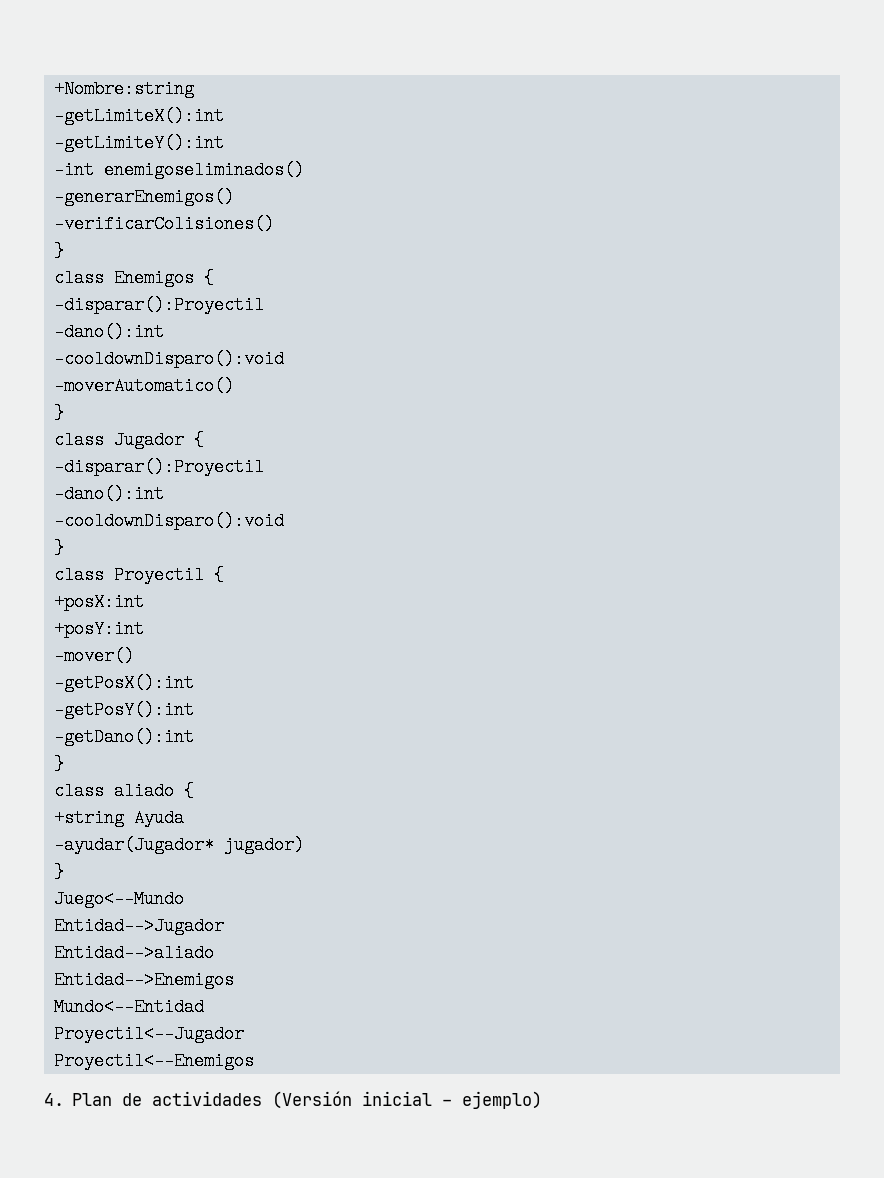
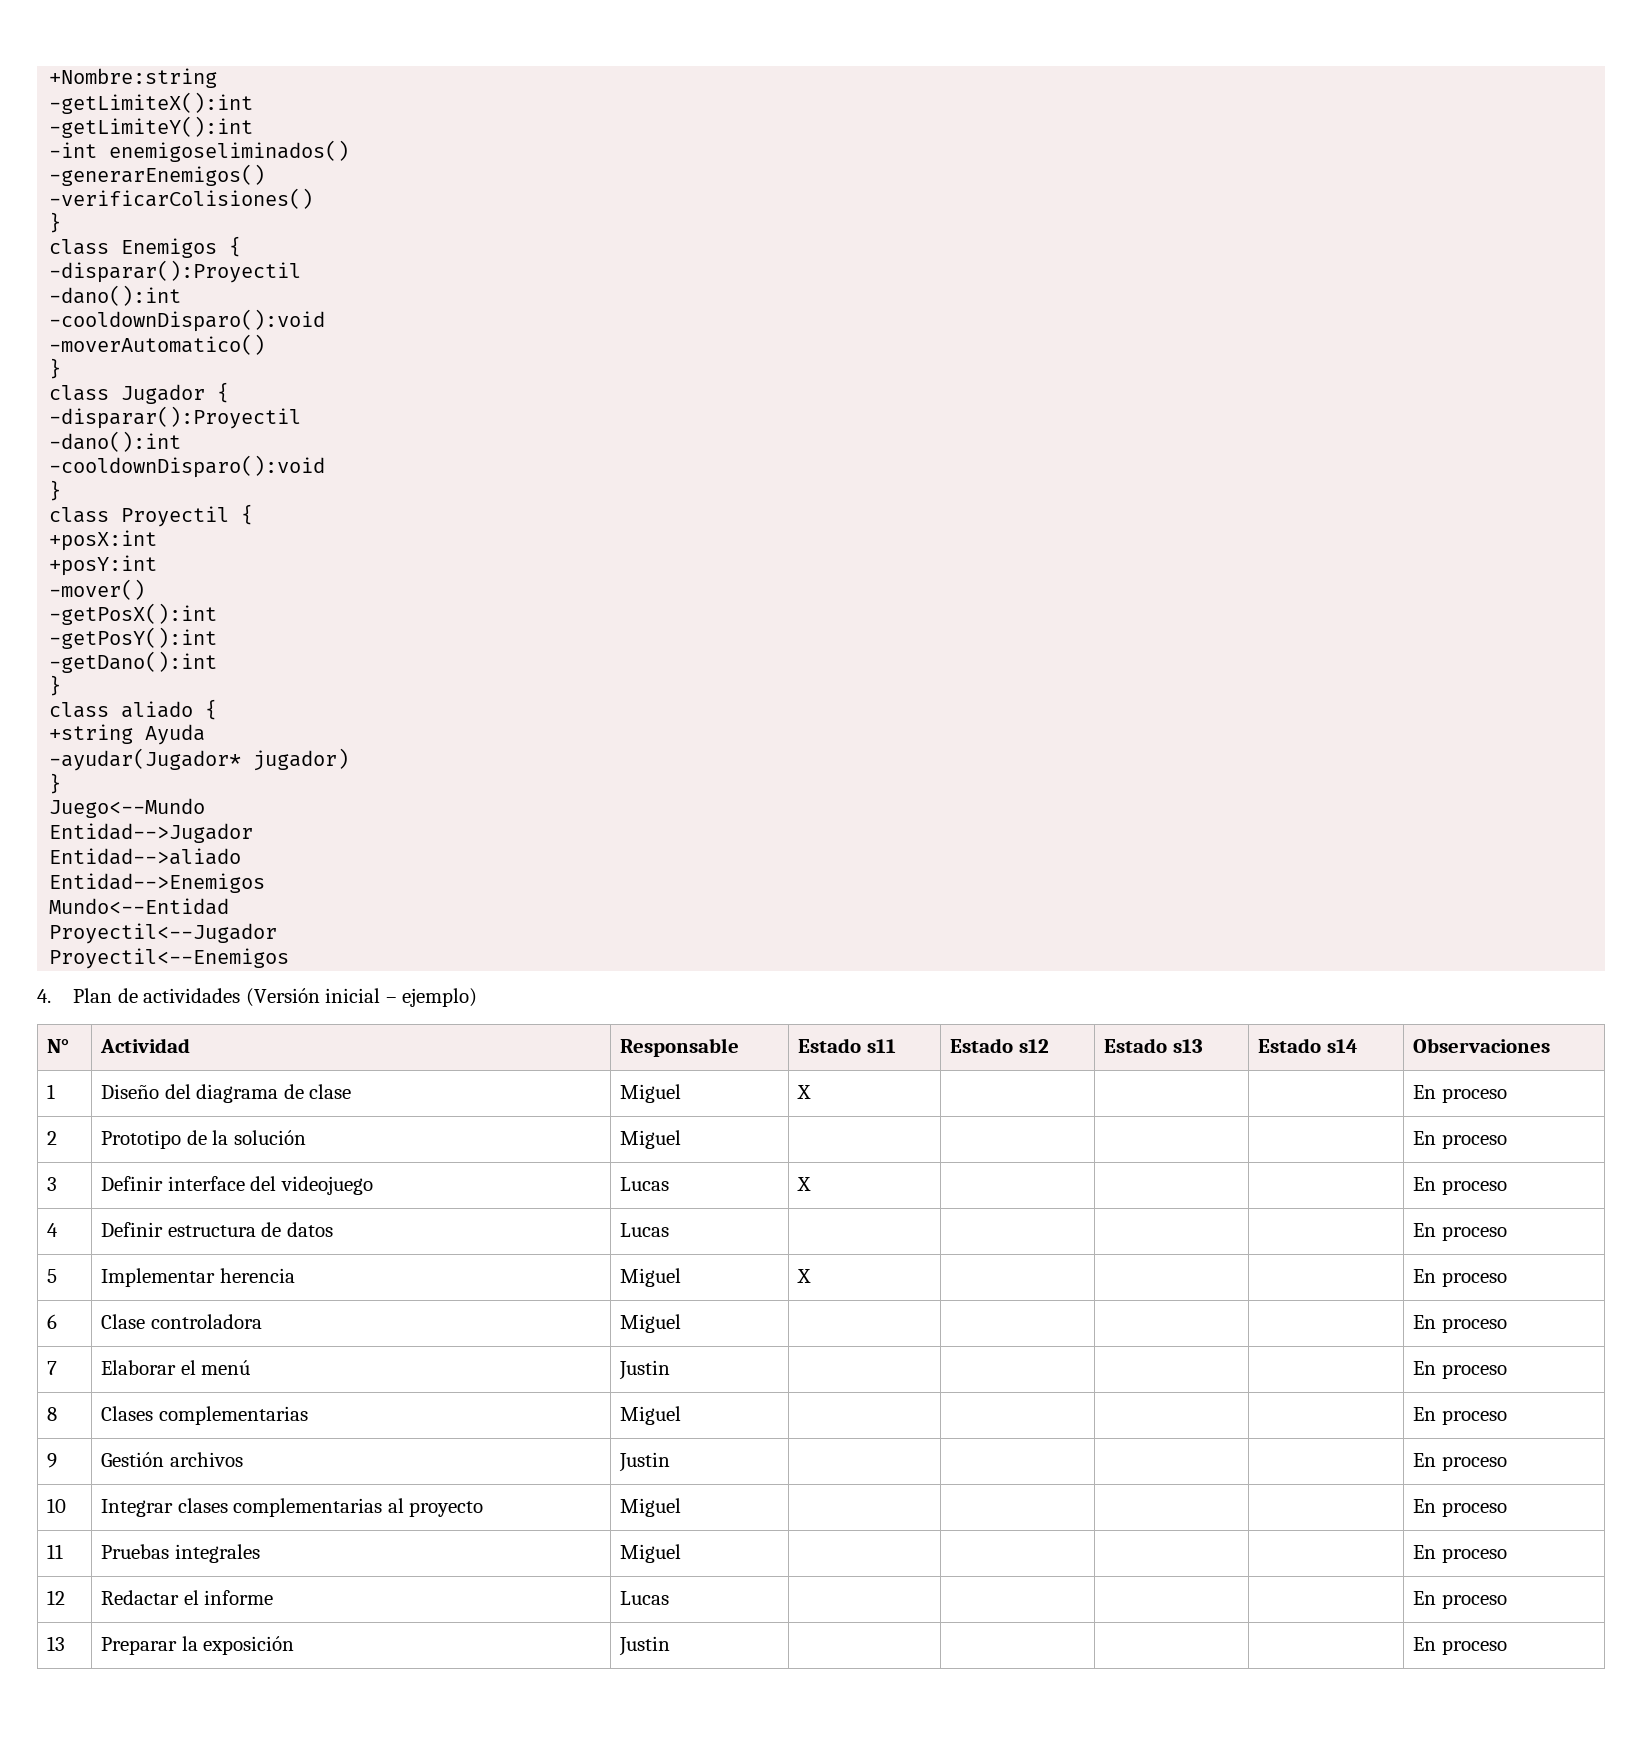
+ N° | Actividad | Responsable | Estado s11 | Estado s12 | Estado s13 | Estado s14 | Observaciones
+ 1 | Diseño del diagrama de clase | Miguel | X | | | | En proceso
+ 2 | Prototipo de la solución | Miguel | | | | | En proceso
+ 3 | Definir interface del videojuego | Lucas | X | | | | En proceso
+ 4 | Definir estructura de datos | Lucas | | | | | En proceso
+ 5 | Implementar herencia | Miguel | X | | | | En proceso
+ 6 | Clase controladora | Miguel | | | | | En proceso
+ 7 | Elaborar el menú | Justin | | | | | En proceso
+ 8 | Clases complementarias | Miguel | | | | | En proceso
+ 9 | Gestión archivos | Justin | | | | | En proceso
+ 10 | Integrar clases complementarias al proyecto | Miguel | | | | | En proceso
+ 11 | Pruebas integrales | Miguel | | | | | En proceso
+ 12 | Redactar el informe | Lucas | | | | | En proceso
+ 13 | Preparar la exposición | Justin | | | | | En proceso

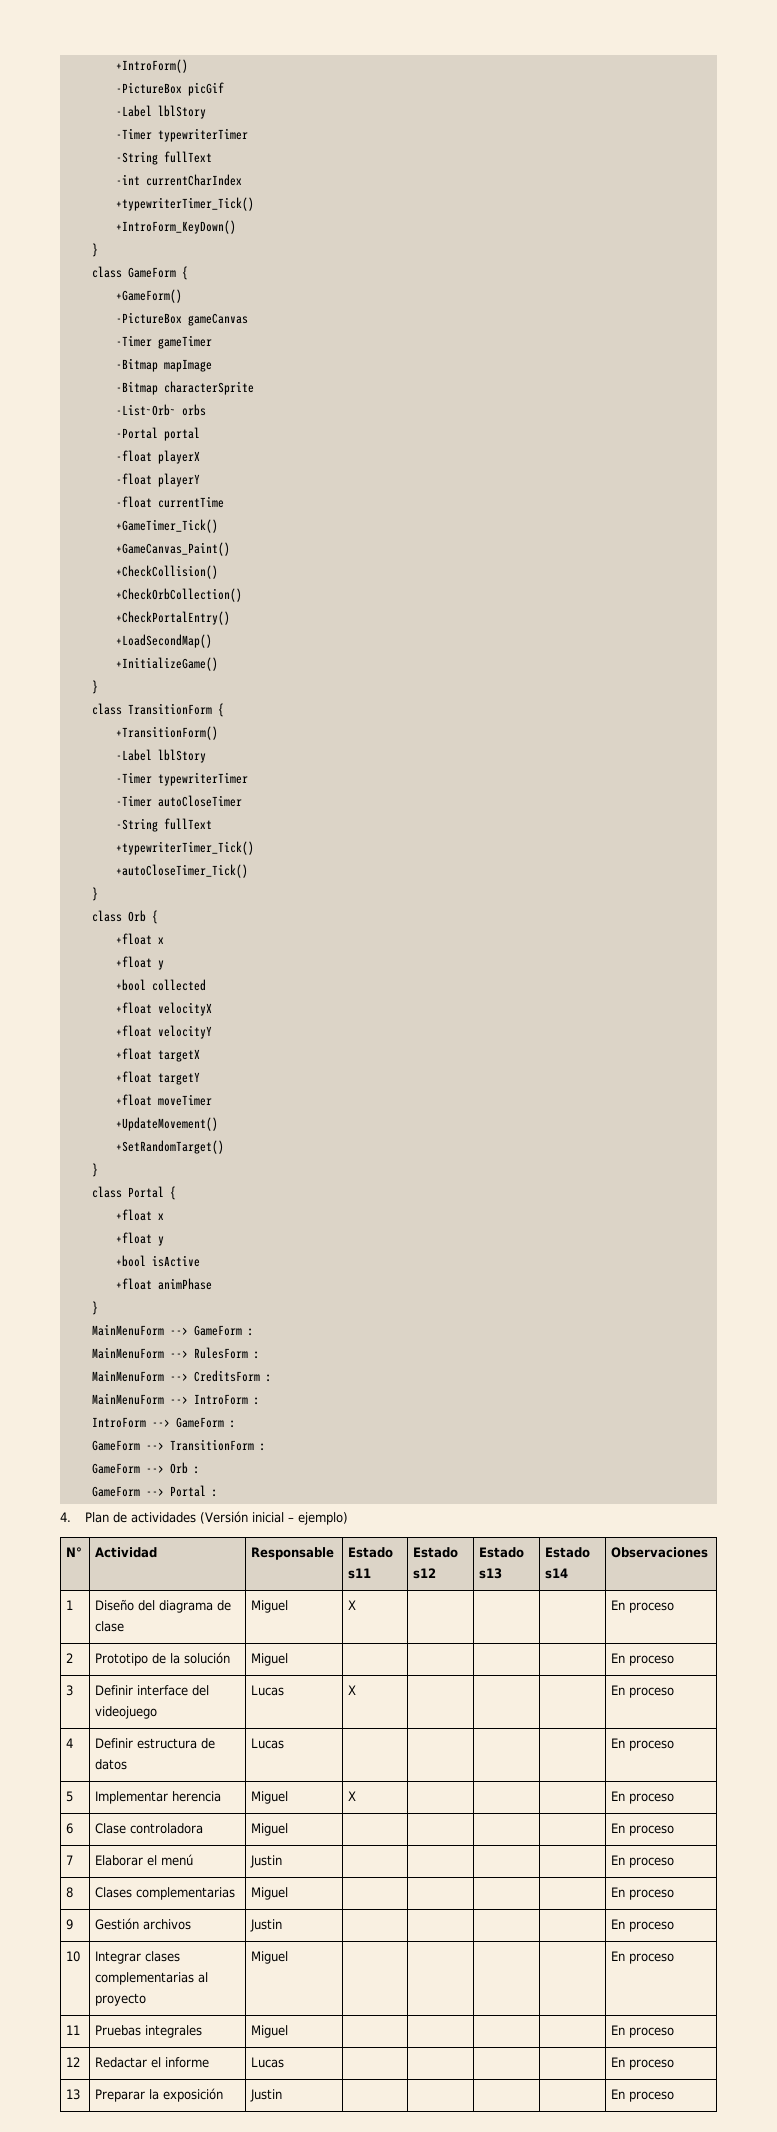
- +Nombre:string
- -getLimiteX():int
- -getLimiteY():int
- -int enemigoseliminados()
- -generarEnemigos()
- -verificarColisiones()
+ +IntroForm()
+ -PictureBox picGif
+ -Label lblStory
+ -Timer typewriterTimer
+ -String fullText
+ -int currentCharIndex
+ +typewriterTimer_Tick()
+ +IntroForm_KeyDown()
  }
- class Enemigos {
- -disparar():Proyectil
- -dano():int
- -cooldownDisparo():void
- -moverAutomatico()
+ class GameForm {
+ +GameForm()
+ -PictureBox gameCanvas
+ -Timer gameTimer
+ -Bitmap mapImage
+ -Bitmap characterSprite
+ -List~Orb~ orbs
+ -Portal portal
+ -float playerX
+ -float playerY
+ -float currentTime
+ +GameTimer_Tick()
+ +GameCanvas_Paint()
+ +CheckCollision()
+ +CheckOrbCollection()
+ +CheckPortalEntry()
+ +LoadSecondMap()
+ +InitializeGame()
  }
- class Jugador {
- -disparar():Proyectil
- -dano():int
- -cooldownDisparo():void
+ class TransitionForm {
+ +TransitionForm()
+ -Label lblStory
+ -Timer typewriterTimer
+ -Timer autoCloseTimer
+ -String fullText
+ +typewriterTimer_Tick()
+ +autoCloseTimer_Tick()
  }
- class Proyectil {
- +posX:int
- +posY:int
- -mover()
- -getPosX():int
- -getPosY():int
- -getDano():int
+ class Orb {
+ +float x
+ +float y
+ +bool collected
+ +float velocityX
+ +float velocityY
+ +float targetX
+ +float targetY
+ +float moveTimer
+ +UpdateMovement()
+ +SetRandomTarget()
  }
- class aliado {
- +string Ayuda
- -ayudar(Jugador* jugador)
+ class Portal {
+ +float x
+ +float y
+ +bool isActive
+ +float animPhase
  }
- Juego<--Mundo
- Entidad-->Jugador
- Entidad-->aliado
- Entidad-->Enemigos
- Mundo<--Entidad
- Proyectil<--Jugador
- Proyectil<--Enemigos
+ MainMenuForm --> GameForm :
+ MainMenuForm --> RulesForm :
+ MainMenuForm --> CreditsForm :
+ MainMenuForm --> IntroForm :
+ IntroForm --> GameForm :
+ GameForm --> TransitionForm :
+ GameForm --> Orb :
+ GameForm --> Portal :

